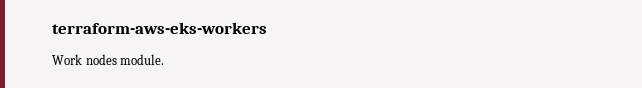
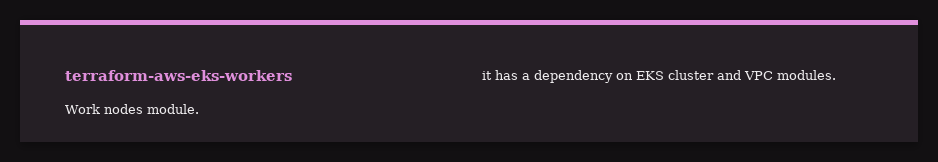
+ it has a dependency on EKS cluster and VPC modules.

